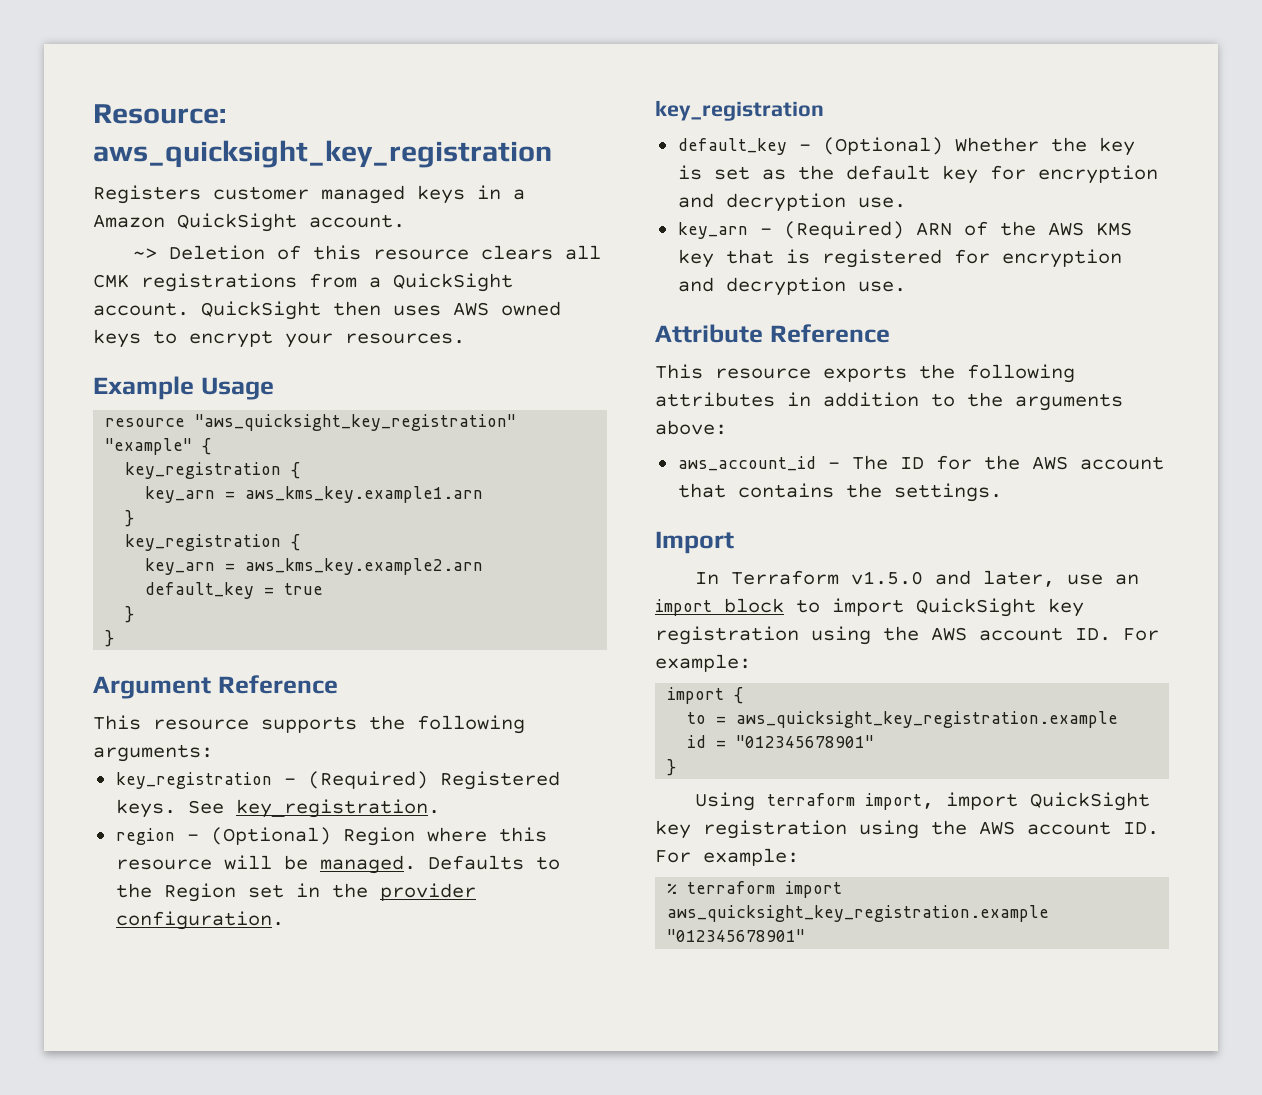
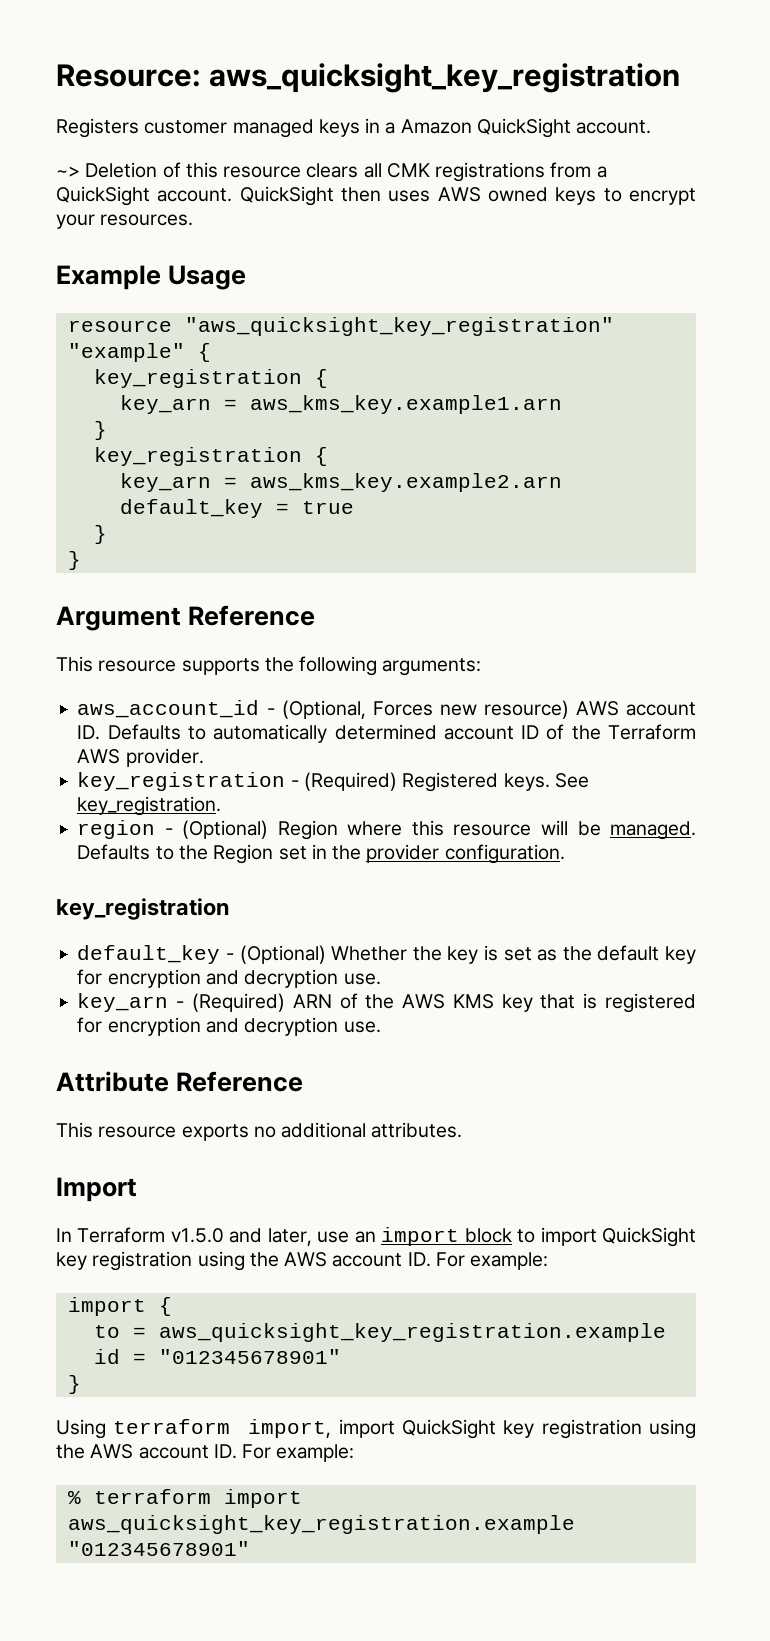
+ aws_account_id - (Optional, Forces new resource) AWS account ID. Defaults to automatically determined account ID of the Terraform AWS provider.
- This resource exports the following attributes in addition to the arguments above:
- aws_account_id - The ID for the AWS account that contains the settings.
+ This resource exports no additional attributes.

